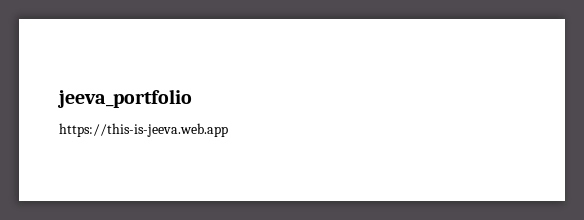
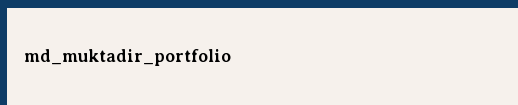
- jeeva_portfolio
- https://this-is-jeeva.web.app
+ md_muktadir_portfolio

